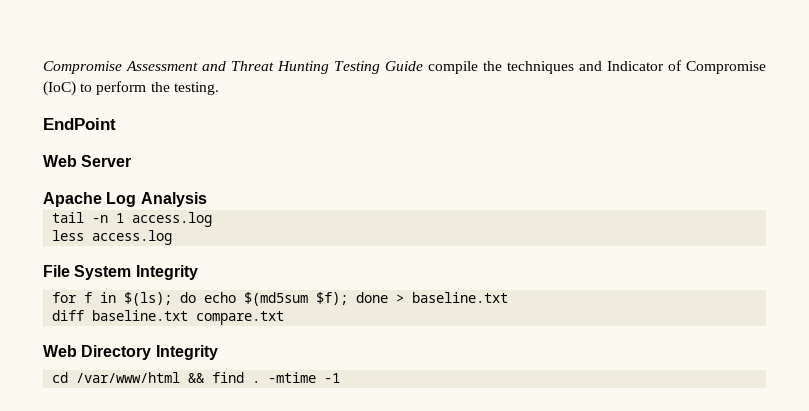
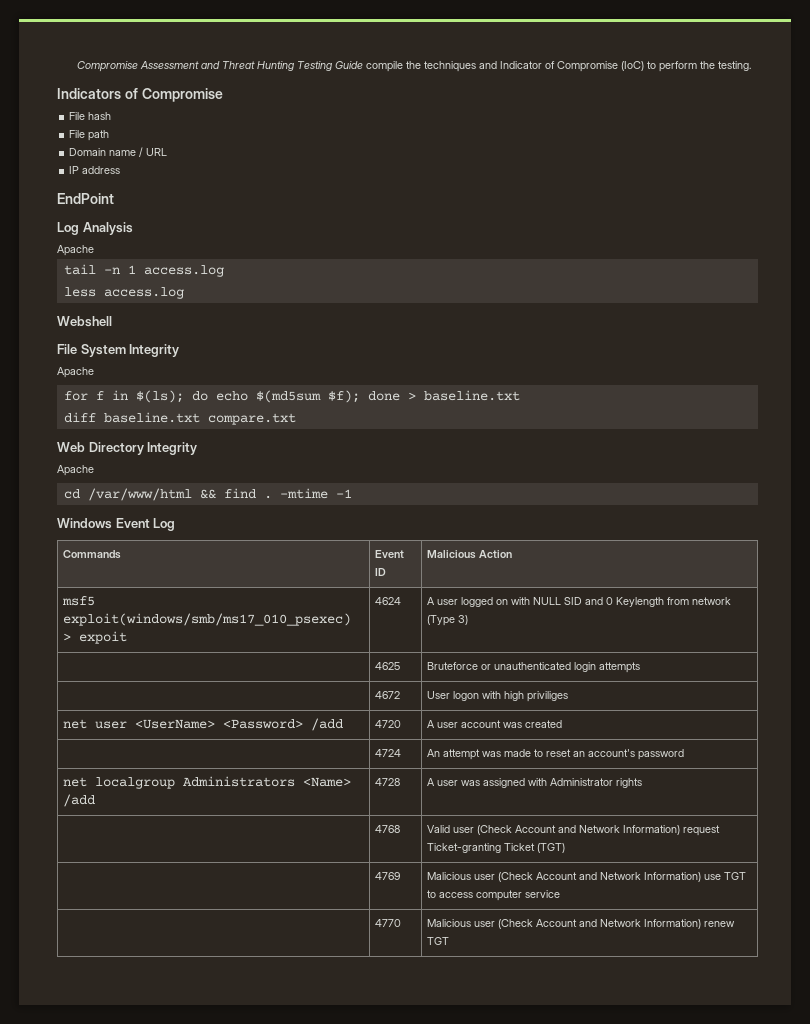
+ Indicators of Compromise
+ File hash
+ File path
+ Domain name / URL
+ IP address
- Web Server
- Apache Log Analysis
+ Log Analysis
+ Apache
+ Webshell
  File System Integrity
+ Apache
  Web Directory Integrity
+ Apache
+ Windows Event Log
+ Commands | Event ID | Malicious Action
+ msf5 exploit(windows/smb/ms17_010_psexec) > expoit | 4624 | A user logged on with NULL SID and 0 Keylength from network (Type 3)
+ | 4625 | Bruteforce or unauthenticated login attempts
+ | 4672 | User logon with high priviliges
+ net user <UserName> <Password> /add | 4720 | A user account was created
+ | 4724 | An attempt was made to reset an account's password
+ net localgroup Administrators <Name> /add | 4728 | A user was assigned with Administrator rights
+ | 4768 | Valid user (Check Account and Network Information) request Ticket-granting Ticket (TGT)
+ | 4769 | Malicious user (Check Account and Network Information) use TGT to access computer service
+ | 4770 | Malicious user (Check Account and Network Information) renew TGT

